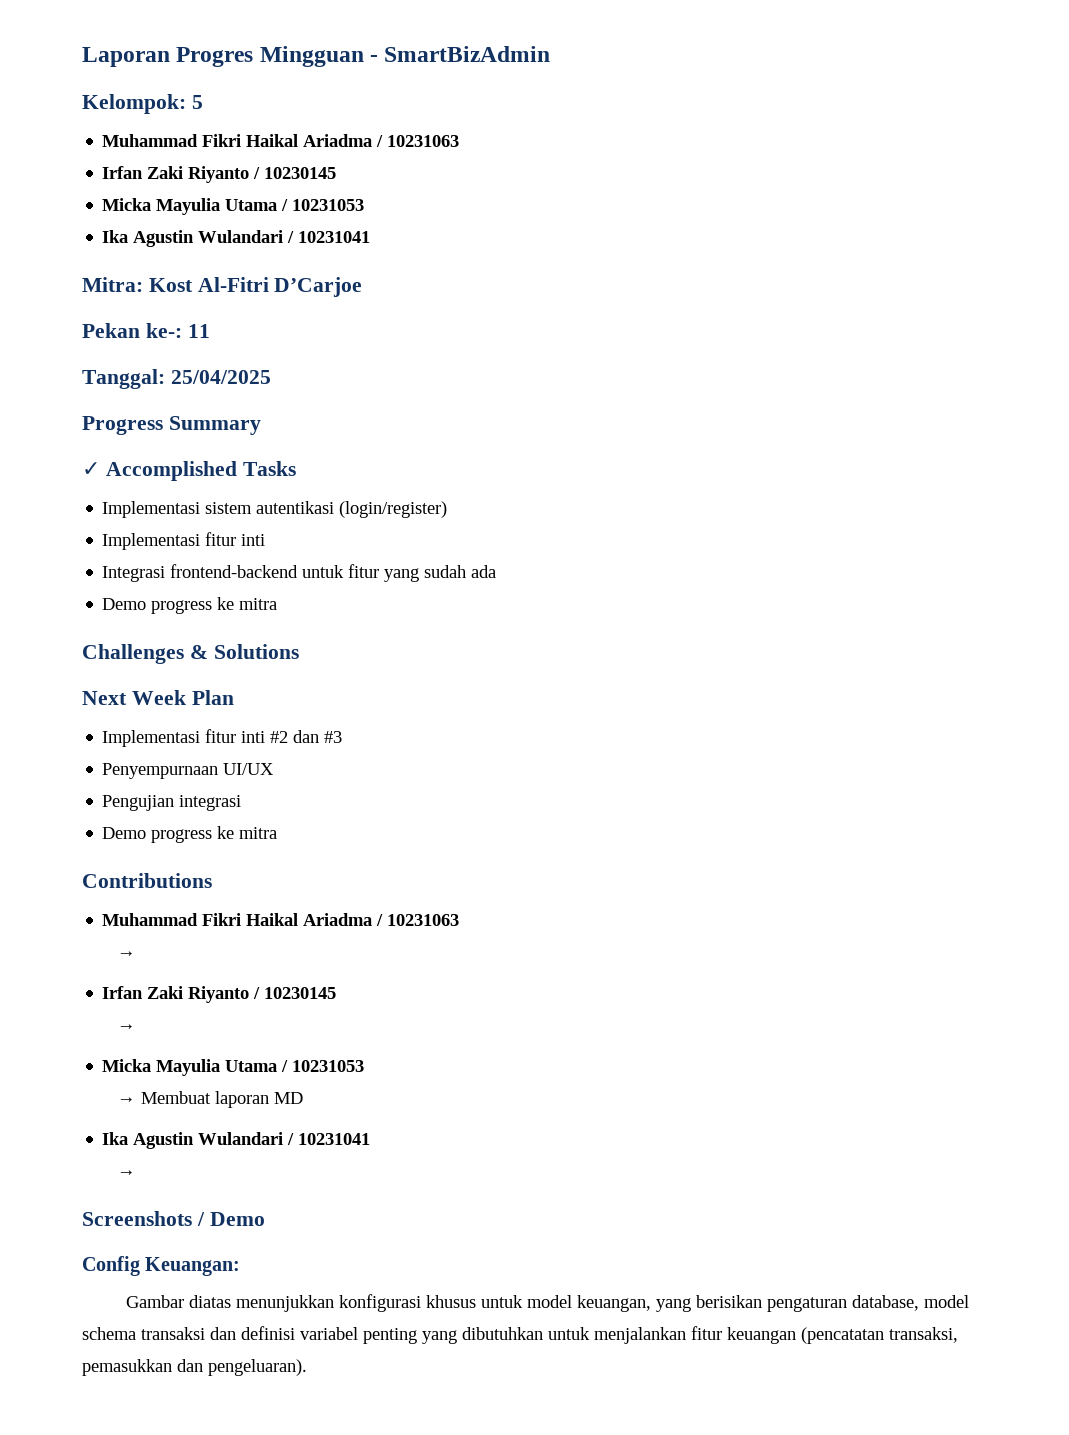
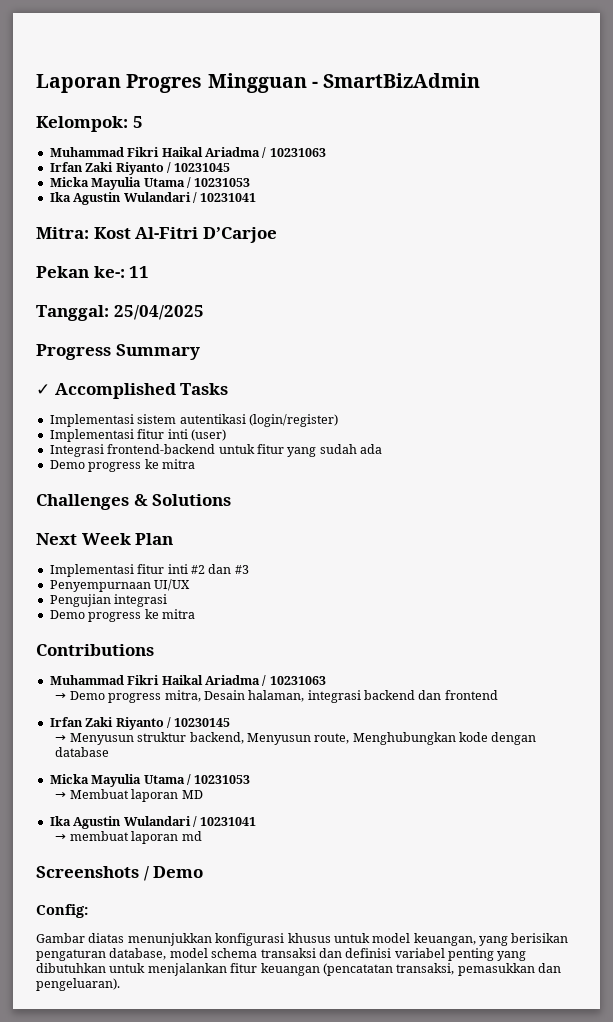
  Kelompok: 5
  Muhammad Fikri Haikal Ariadma / 10231063
- Irfan Zaki Riyanto / 10230145
+ Irfan Zaki Riyanto / 10231045
  Implementasi sistem autentikasi (login/register)
- Implementasi fitur inti
+ Implementasi fitur inti (user)
  Contributions
  Muhammad Fikri Haikal Ariadma / 10231063
- →
+ → Demo progress mitra, Desain halaman, integrasi backend dan frontend
  Irfan Zaki Riyanto / 10230145
- →
+ → Menyusun struktur backend, Menyusun route, Menghubungkan kode dengan database
  → Membuat laporan MD
  Ika Agustin Wulandari / 10231041
- →
+ → membuat laporan md
- Config Keuangan:
+ Config:

